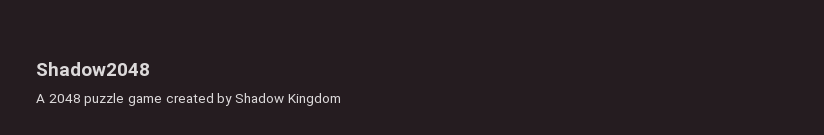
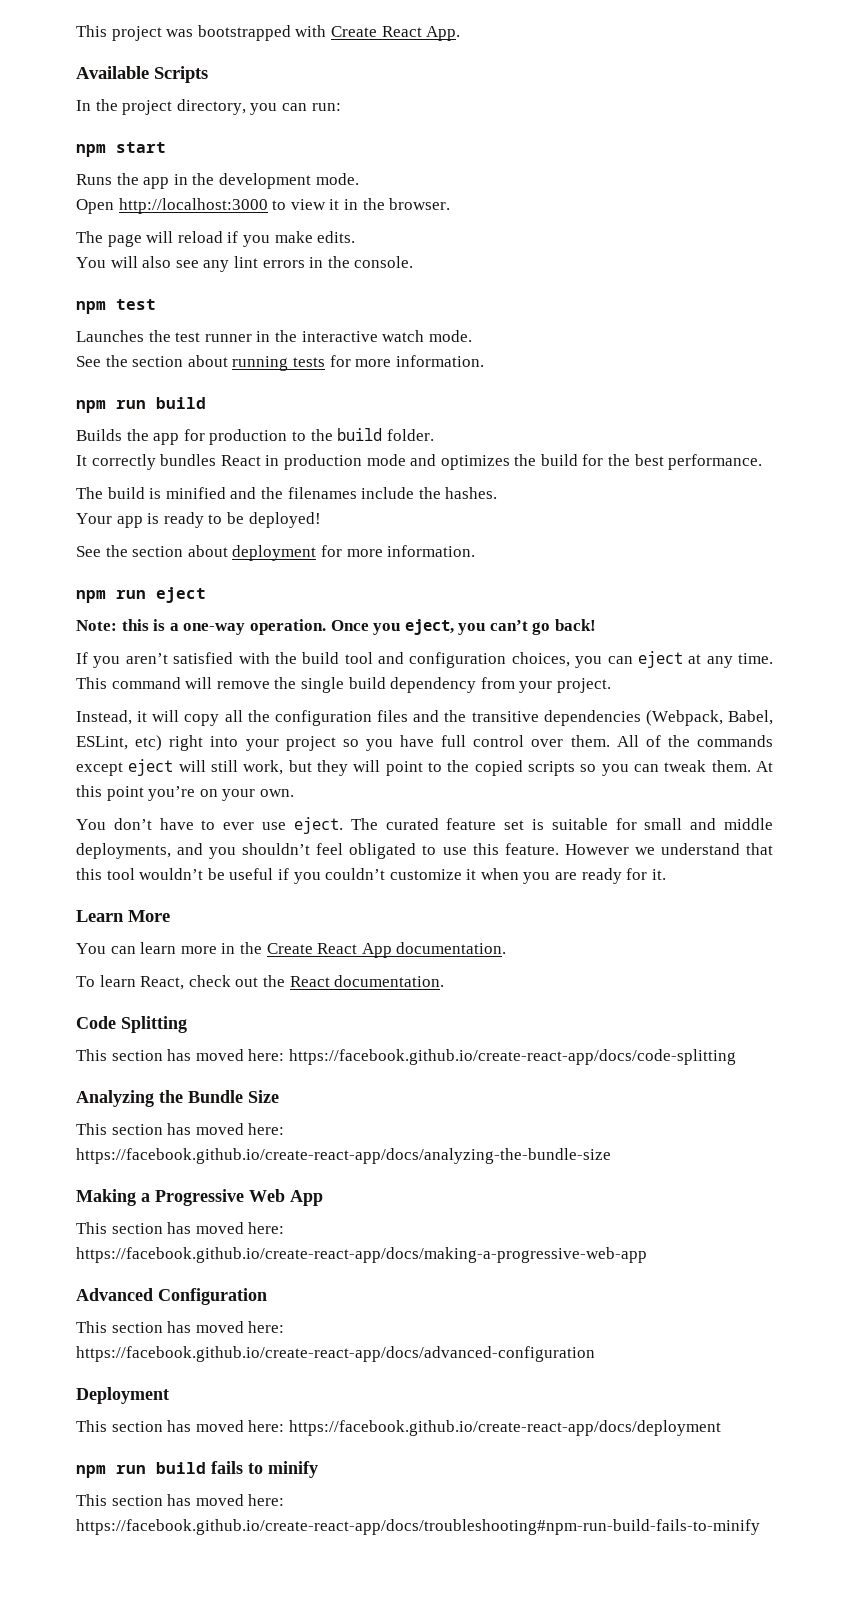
- Shadow2048
- A 2048 puzzle game created by Shadow Kingdom
+ This project was bootstrapped with Create React App.
+ Available Scripts
+ In the project directory, you can run:
+ npm start
+ Runs the app in the development mode.
+ Open http://localhost:3000 to view it in the browser.
+ The page will reload if you make edits.
+ You will also see any lint errors in the console.
+ npm test
+ Launches the test runner in the interactive watch mode.
+ See the section about running tests for more information.
+ npm run build
+ Builds the app for production to the build folder.
+ It correctly bundles React in production mode and optimizes the build for the best performance.
+ The build is minified and the filenames include the hashes.
+ Your app is ready to be deployed!
+ See the section about deployment for more information.
+ npm run eject
+ Note: this is a one-way operation. Once you eject, you can’t go back!
+ If you aren’t satisfied with the build tool and configuration choices, you can eject at any time. This command will remove the single build dependency from your project.
+ Instead, it will copy all the configuration files and the transitive dependencies (Webpack, Babel, ESLint, etc) right into your project so you have full control over them. All of the commands except eject will still work, but they will point to the copied scripts so you can tweak them. At this point you’re on your own.
+ You don’t have to ever use eject. The curated feature set is suitable for small and middle deployments, and you shouldn’t feel obligated to use this feature. However we understand that this tool wouldn’t be useful if you couldn’t customize it when you are ready for it.
+ Learn More
+ You can learn more in the Create React App documentation.
+ To learn React, check out the React documentation.
+ Code Splitting
+ This section has moved here: https://facebook.github.io/create-react-app/docs/code-splitting
+ Analyzing the Bundle Size
+ This section has moved here: https://facebook.github.io/create-react-app/docs/analyzing-the-bundle-size
+ Making a Progressive Web App
+ This section has moved here: https://facebook.github.io/create-react-app/docs/making-a-progressive-web-app
+ Advanced Configuration
+ This section has moved here: https://facebook.github.io/create-react-app/docs/advanced-configuration
+ Deployment
+ This section has moved here: https://facebook.github.io/create-react-app/docs/deployment
+ npm run build fails to minify
+ This section has moved here: https://facebook.github.io/create-react-app/docs/troubleshooting#npm-run-build-fails-to-minify

